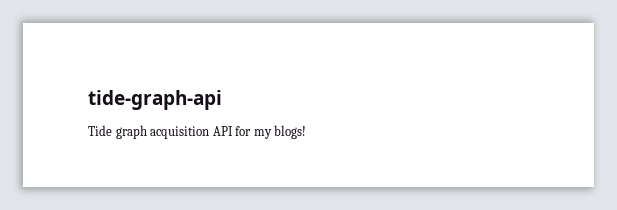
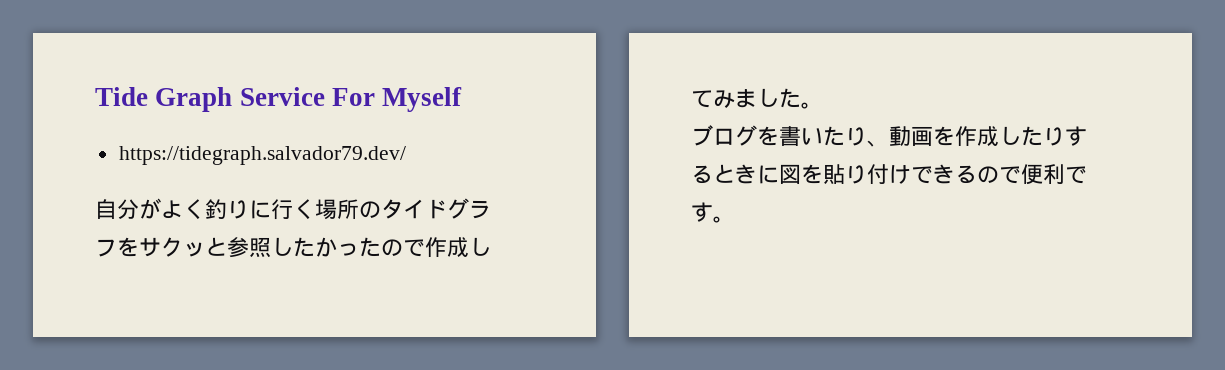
- tide-graph-api
- Tide graph acquisition API for my blogs!
+ Tide Graph Service For Myself
+ https://tidegraph.salvador79.dev/
+ 自分がよく釣りに行く場所のタイドグラフをサクッと参照したかったので作成してみました。
+ ブログを書いたり、動画を作成したりするときに図を貼り付けできるので便利です。

